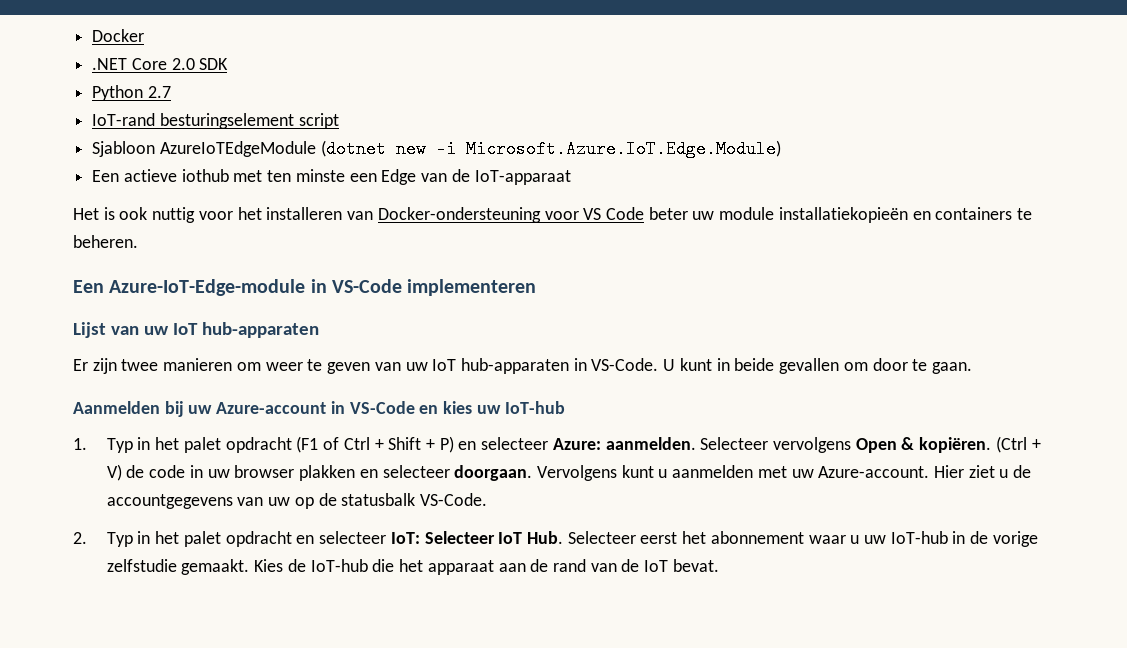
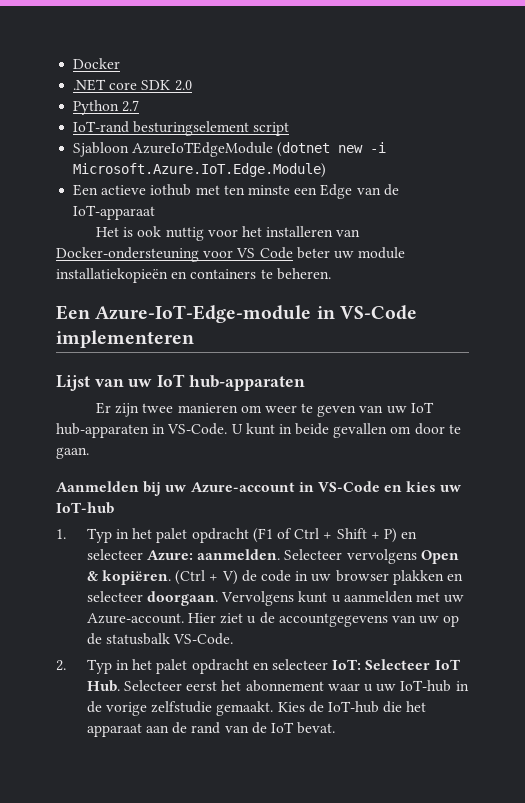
- .NET Core 2.0 SDK
+ .NET core SDK 2.0

